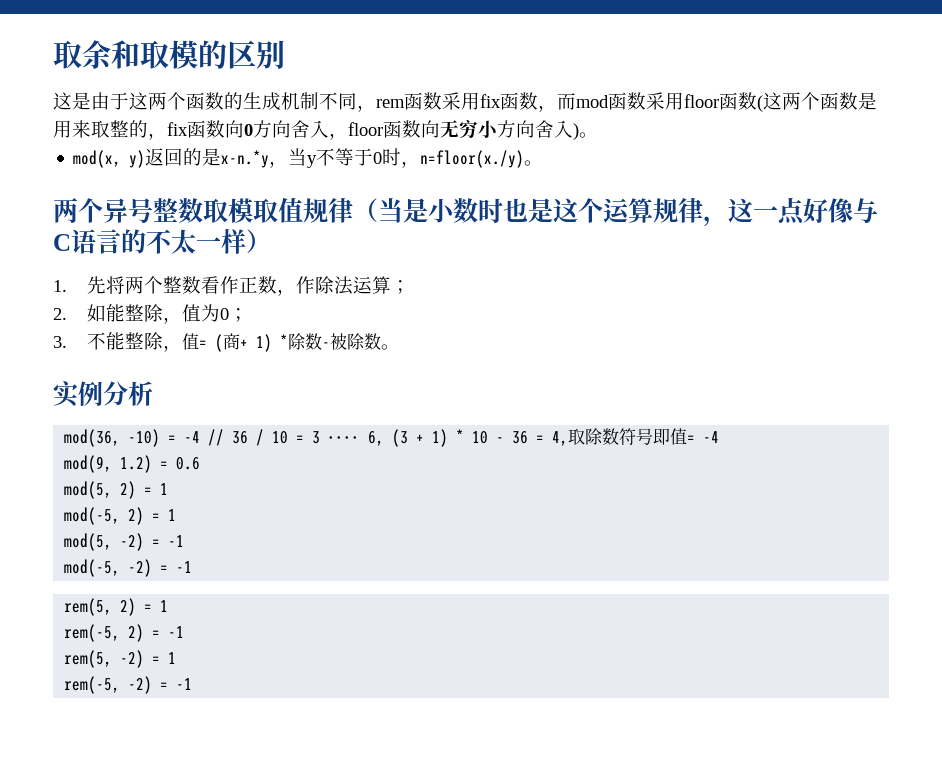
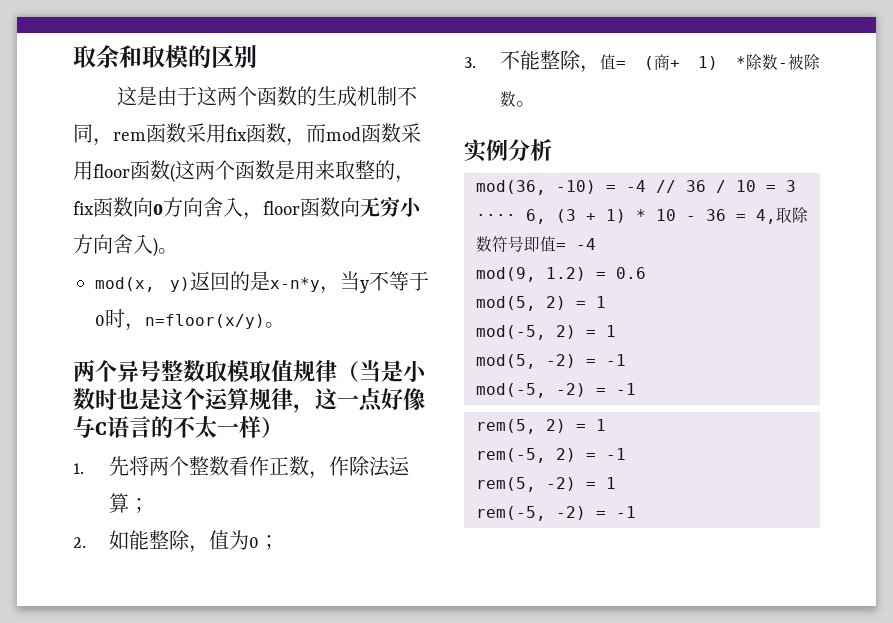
- mod(x, y)返回的是x-n.*y，当y不等于0时，n=floor(x./y)。
+ mod(x, y)返回的是x-n*y，当y不等于0时，n=floor(x/y)。

